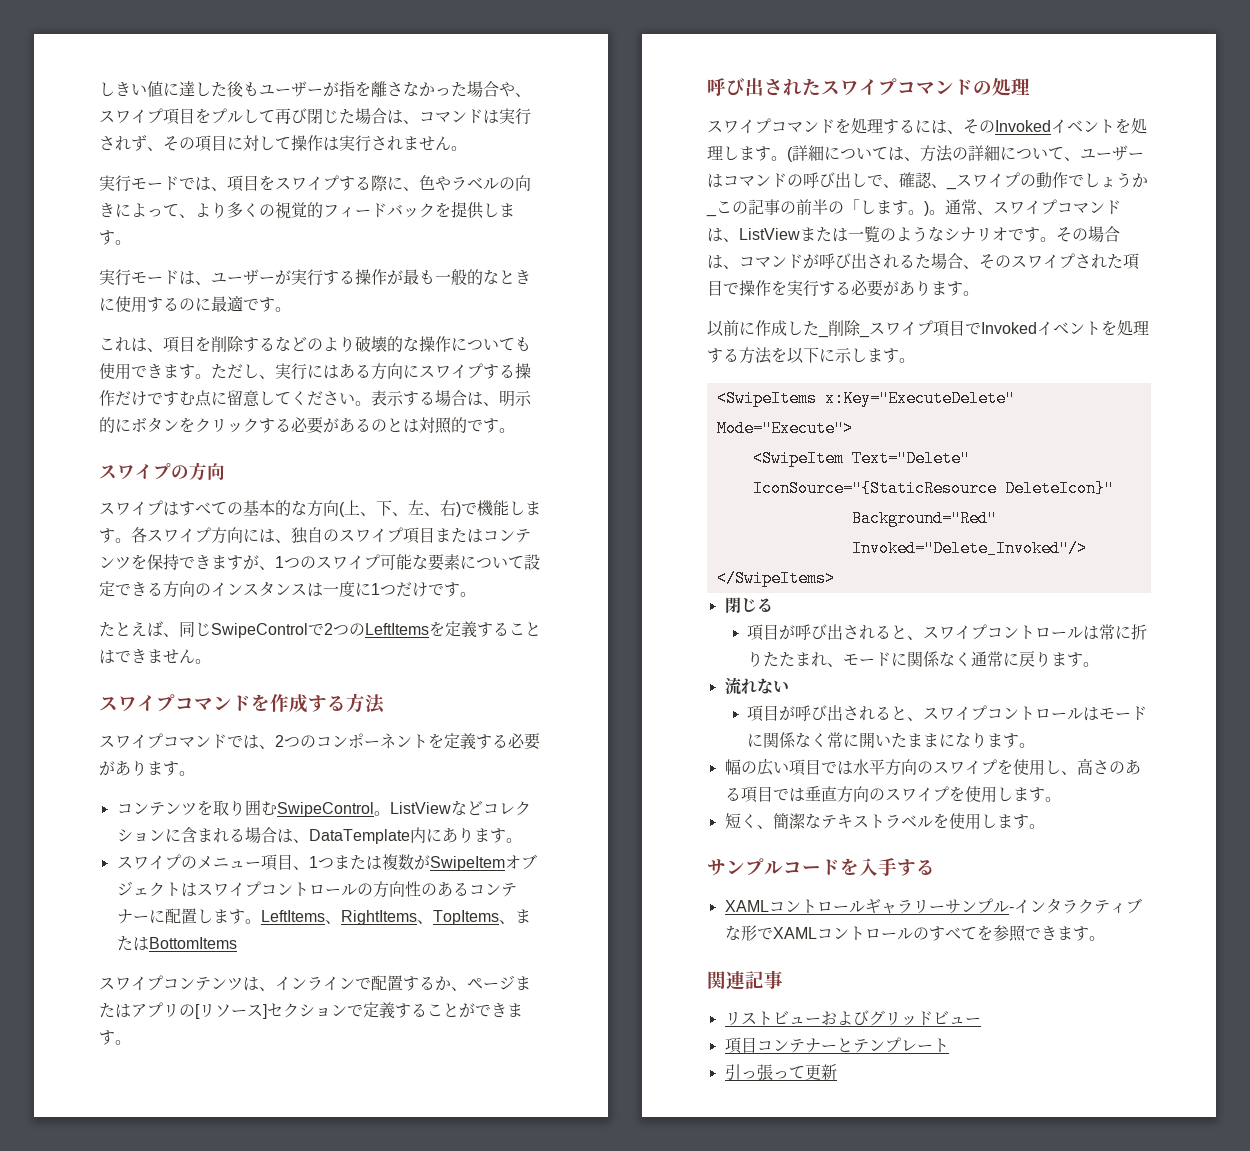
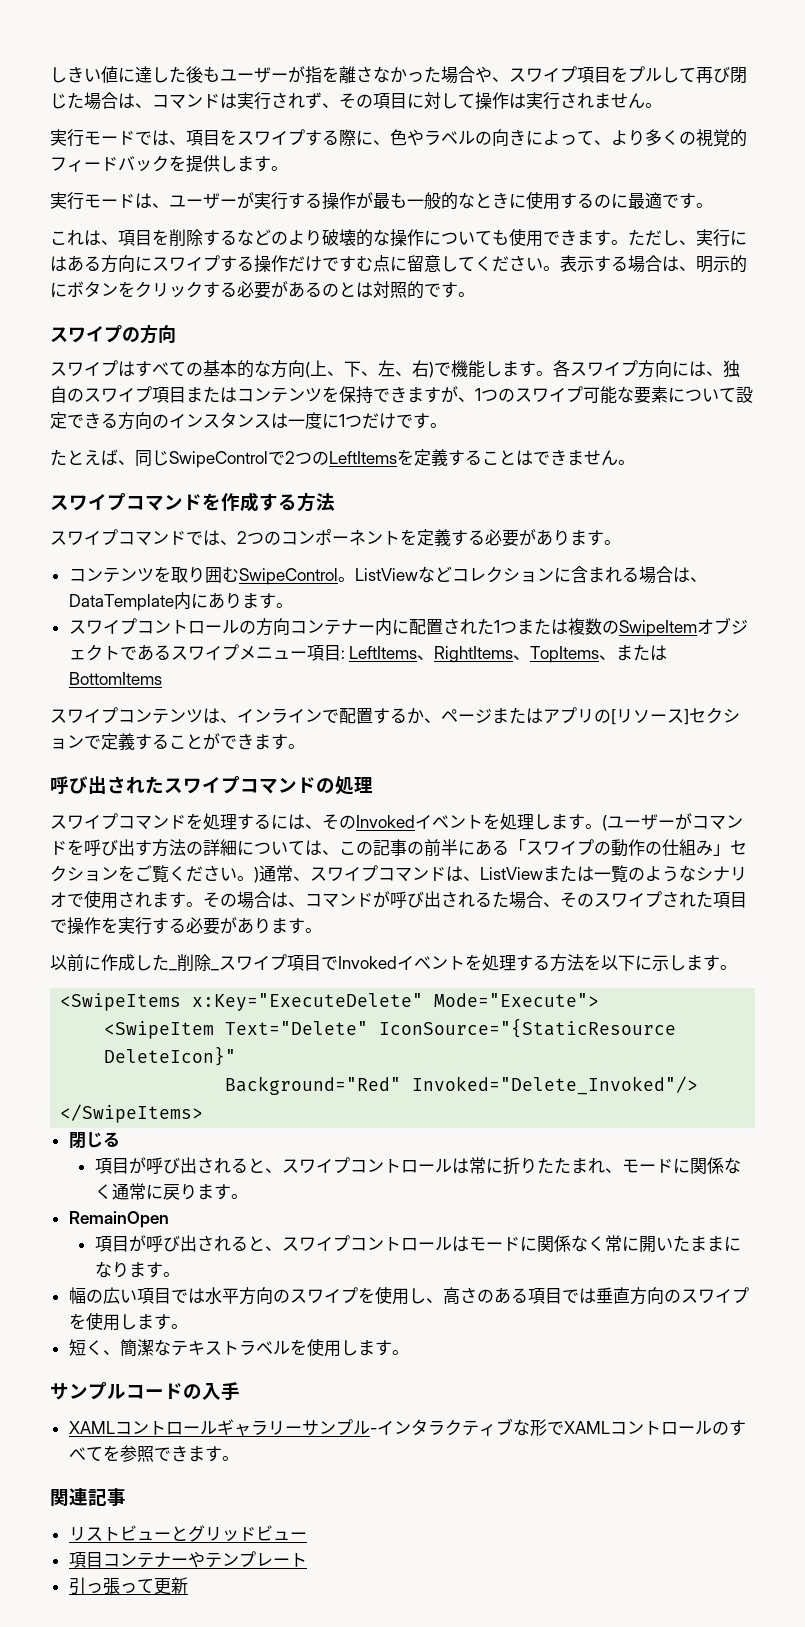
- スワイプのメニュー項目、1つまたは複数がSwipeItemオブジェクトはスワイプコントロールの方向性のあるコンテナーに配置します。LeftItems、RightItems、TopItems、またはBottomItems
+ スワイプコントロールの方向コンテナー内に配置された1つまたは複数のSwipeItemオブジェクトであるスワイプメニュー項目: LeftItems、RightItems、TopItems、またはBottomItems
- (詳細については、方法の詳細について、ユーザーはコマンドの呼び出しで、確認、_スワイプの動作でしょうか_この記事の前半の「します。)。通常、スワイプコマンドは、ListViewまたは一覧のようなシナリオです。
+ (ユーザーがコマンドを呼び出す方法の詳細については、この記事の前半にある「スワイプの動作の仕組み」セクションをご覧ください。)通常、スワイプコマンドは、ListViewまたは一覧のようなシナリオで使用されます。
- 流れない
+ RemainOpen
- サンプルコードを入手する
+ サンプルコードの入手
- リストビューおよびグリッドビュー
+ リストビューとグリッドビュー
- 項目コンテナーとテンプレート
+ 項目コンテナーやテンプレート

